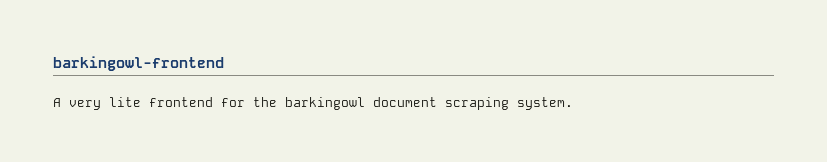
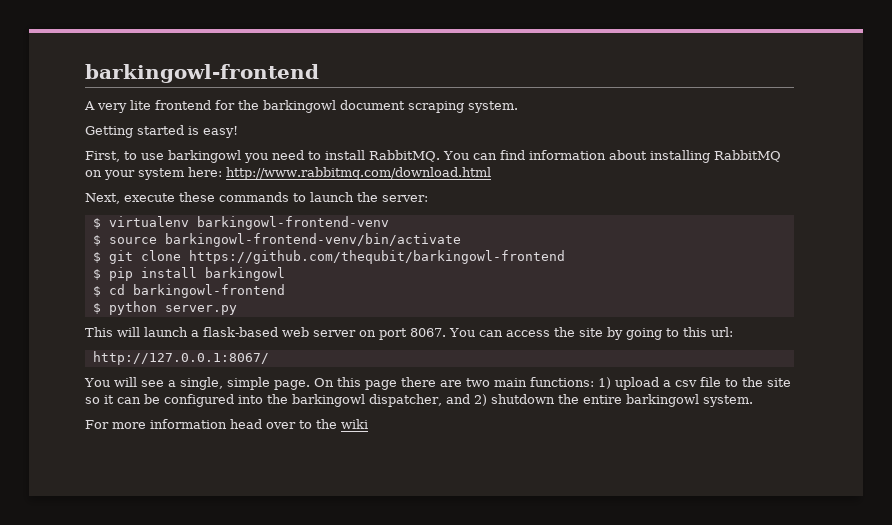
+ Getting started is easy!
+ First, to use barkingowl you need to install RabbitMQ. You can find information about installing RabbitMQ on your system here: http://www.rabbitmq.com/download.html
+ Next, execute these commands to launch the server:
+ $ virtualenv barkingowl-frontend-venv
+ $ source barkingowl-frontend-venv/bin/activate
+ $ git clone https://github.com/thequbit/barkingowl-frontend
+ $ pip install barkingowl
+ $ cd barkingowl-frontend
+ $ python server.py
+ This will launch a flask-based web server on port 8067. You can access the site by going to this url:
+ http://127.0.0.1:8067/
+ You will see a single, simple page. On this page there are two main functions: 1) upload a csv file to the site so it can be configured into the barkingowl dispatcher, and 2) shutdown the entire barkingowl system.
+ For more information head over to the wiki

